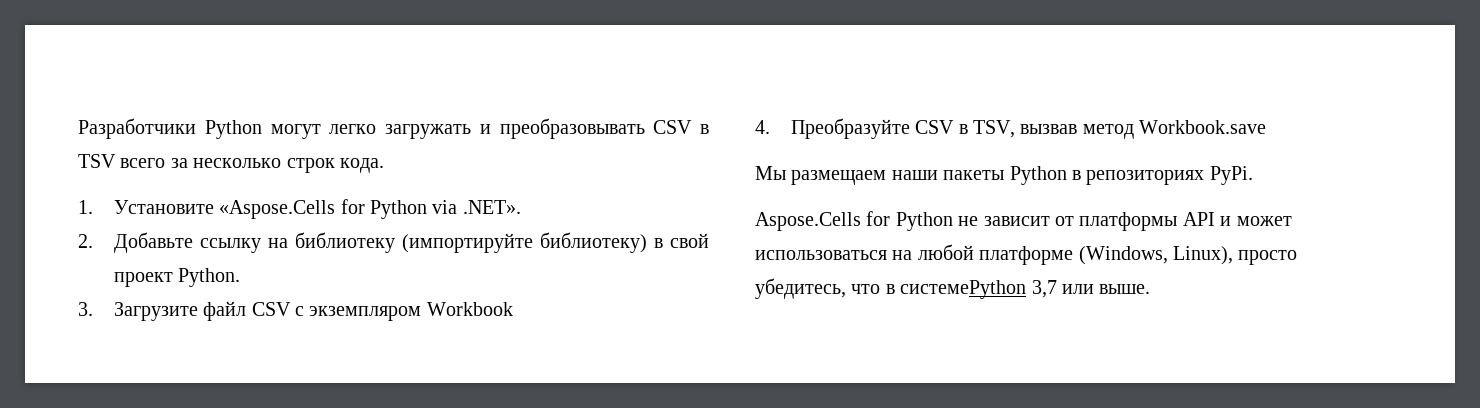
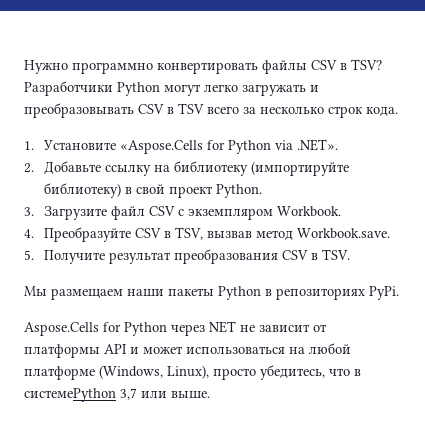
+ Нужно программно конвертировать файлы CSV в TSV?
- 3. Загрузите файл CSV с экземпляром Workbook
+ 3. Загрузите файл CSV с экземпляром Workbook.
- 4. Преобразуйте CSV в TSV, вызвав метод Workbook.save
+ 4. Преобразуйте CSV в TSV, вызвав метод Workbook.save.
+ 5. Получите результат преобразования CSV в TSV.
- Aspose.Cells for Python не зависит от платформы API и может использоваться на любой платформе (Windows, Linux), просто убедитесь, что в системеPython 3,7 или выше.
+ Aspose.Cells for Python через NET не зависит от платформы API и может использоваться на любой платформе (Windows, Linux), просто убедитесь, что в системеPython 3,7 или выше.

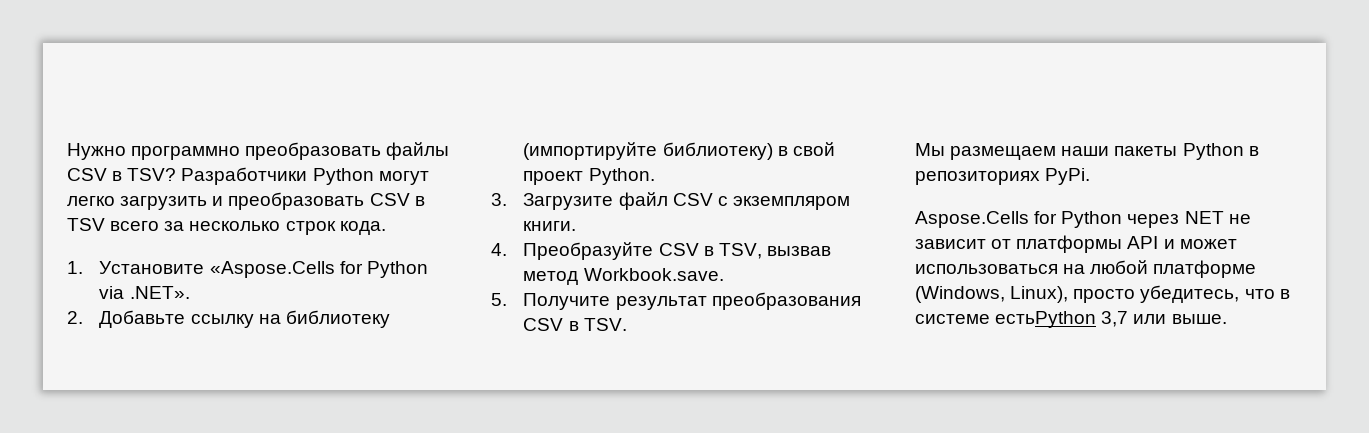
- Нужно программно конвертировать файлы CSV в TSV?
+ Нужно программно преобразовать файлы CSV в TSV?
- Разработчики Python могут легко загружать и преобразовывать CSV в TSV всего за несколько строк кода.
+ Разработчики Python могут легко загрузить и преобразовать CSV в TSV всего за несколько строк кода.
- 3. Загрузите файл CSV с экземпляром Workbook.
+ 3. Загрузите файл CSV с экземпляром книги.
- Aspose.Cells for Python через NET не зависит от платформы API и может использоваться на любой платформе (Windows, Linux), просто убедитесь, что в системеPython 3,7 или выше.
+ Aspose.Cells for Python через NET не зависит от платформы API и может использоваться на любой платформе (Windows, Linux), просто убедитесь, что в системе естьPython 3,7 или выше.

